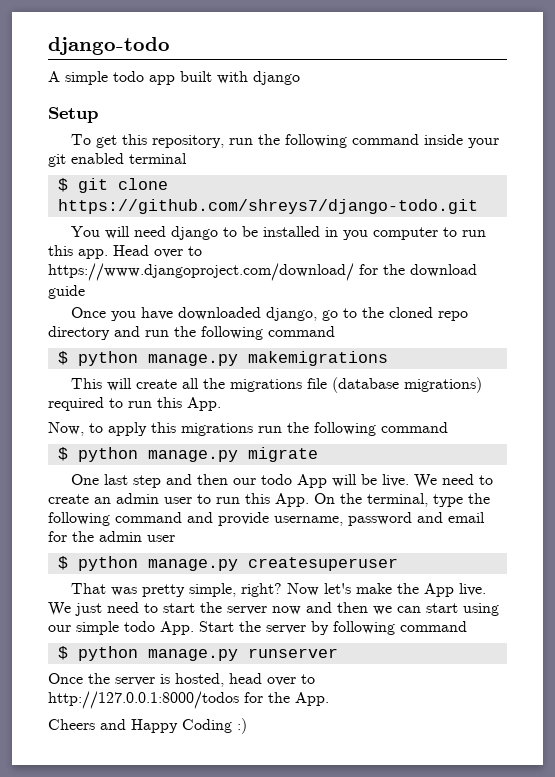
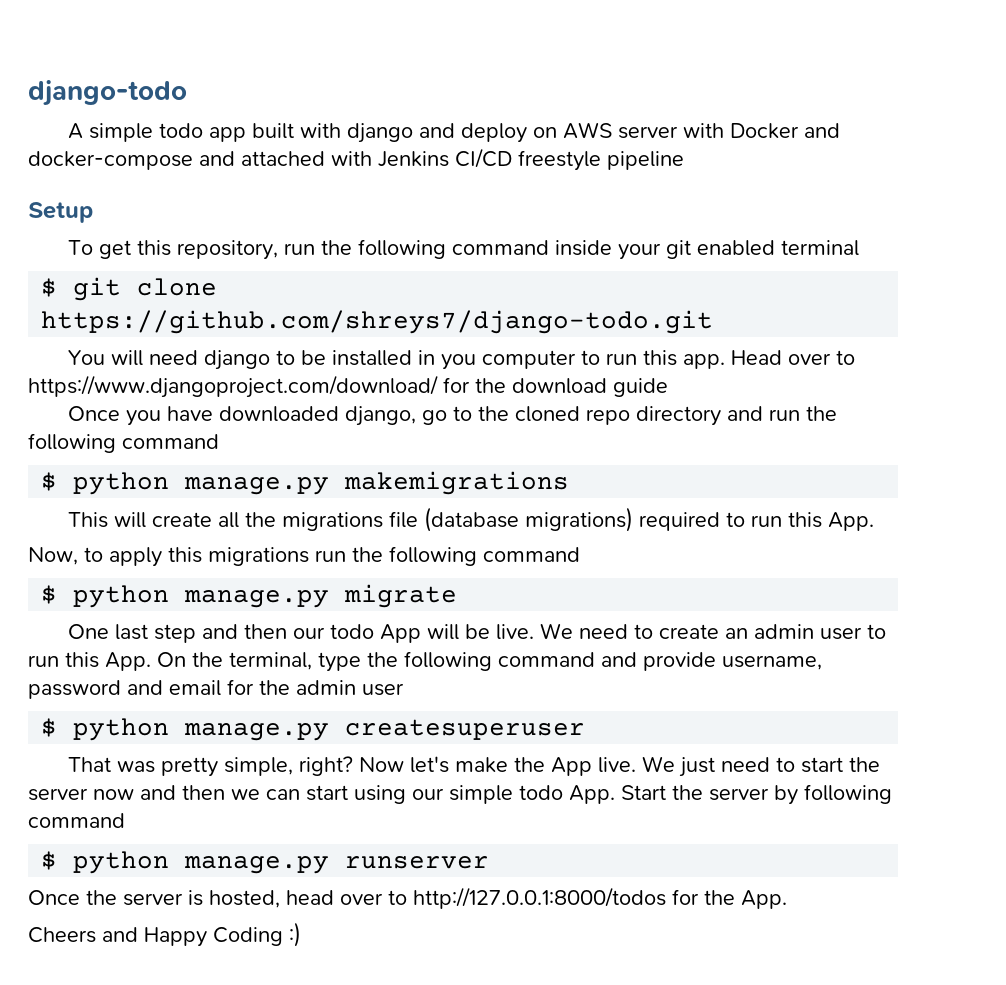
- A simple todo app built with django
+ A simple todo app built with django and deploy on AWS server with Docker and docker-compose and attached with Jenkins CI/CD freestyle pipeline

